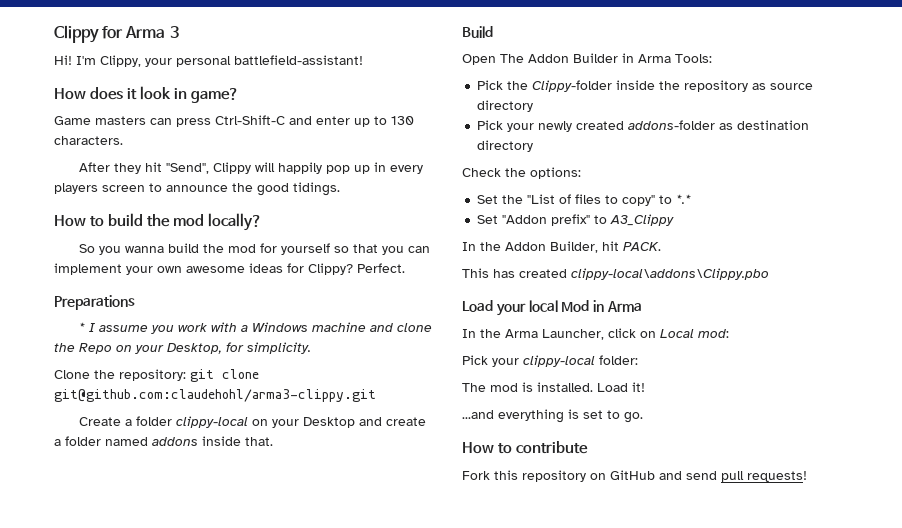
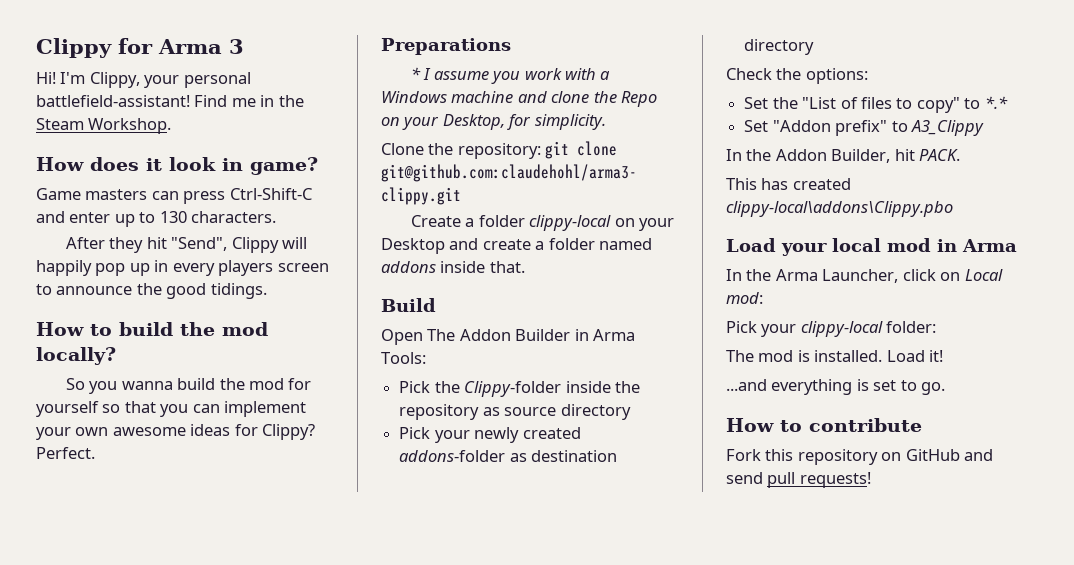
+ Find me in the Steam Workshop.
- Load your local Mod in Arma
+ Load your local mod in Arma

